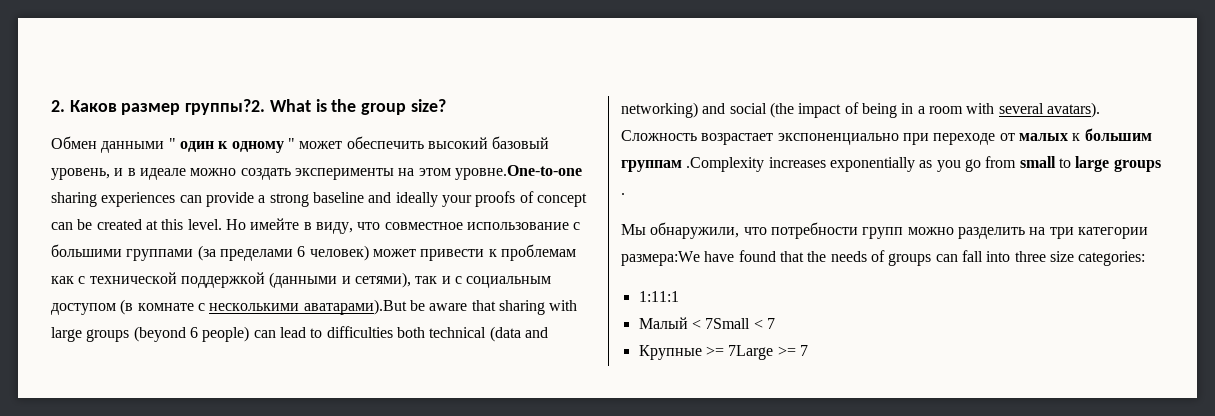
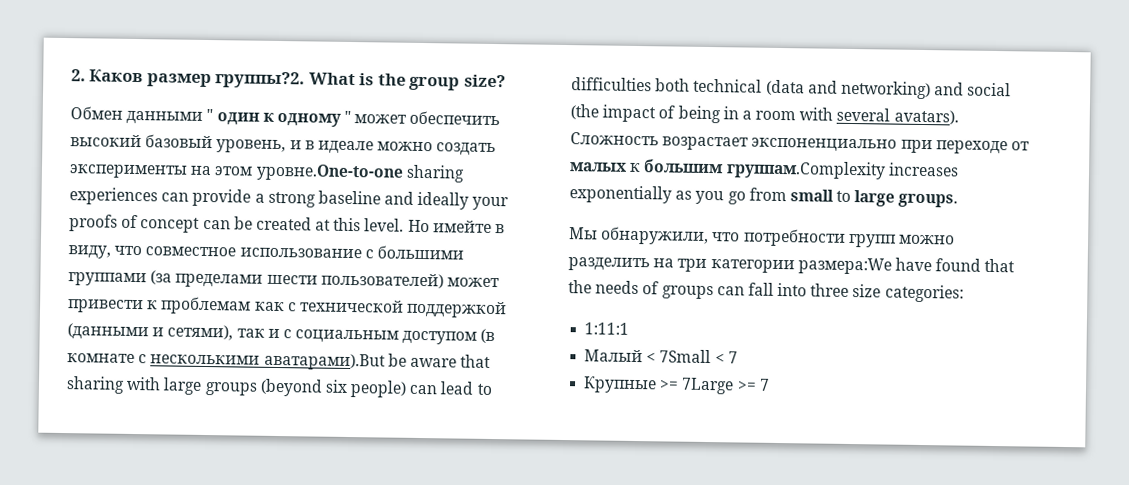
- Но имейте в виду, что совместное использование с большими группами (за пределами 6 человек) может привести к проблемам как с технической поддержкой (данными и сетями), так и с социальным доступом (в комнате с несколькими аватарами).But be aware that sharing with large groups (beyond 6 people) can lead to difficulties both technical (data and networking) and social (the impact of being in a room with several avatars).
+ Но имейте в виду, что совместное использование с большими группами (за пределами шести пользователей) может привести к проблемам как с технической поддержкой (данными и сетями), так и с социальным доступом (в комнате с несколькими аватарами).But be aware that sharing with large groups (beyond six people) can lead to difficulties both technical (data and networking) and social (the impact of being in a room with several avatars).
- Сложность возрастает экспоненциально при переходе от малых к большим группам .Complexity increases exponentially as you go from small to large groups .
+ Сложность возрастает экспоненциально при переходе от малых к большим группам.Complexity increases exponentially as you go from small to large groups.

